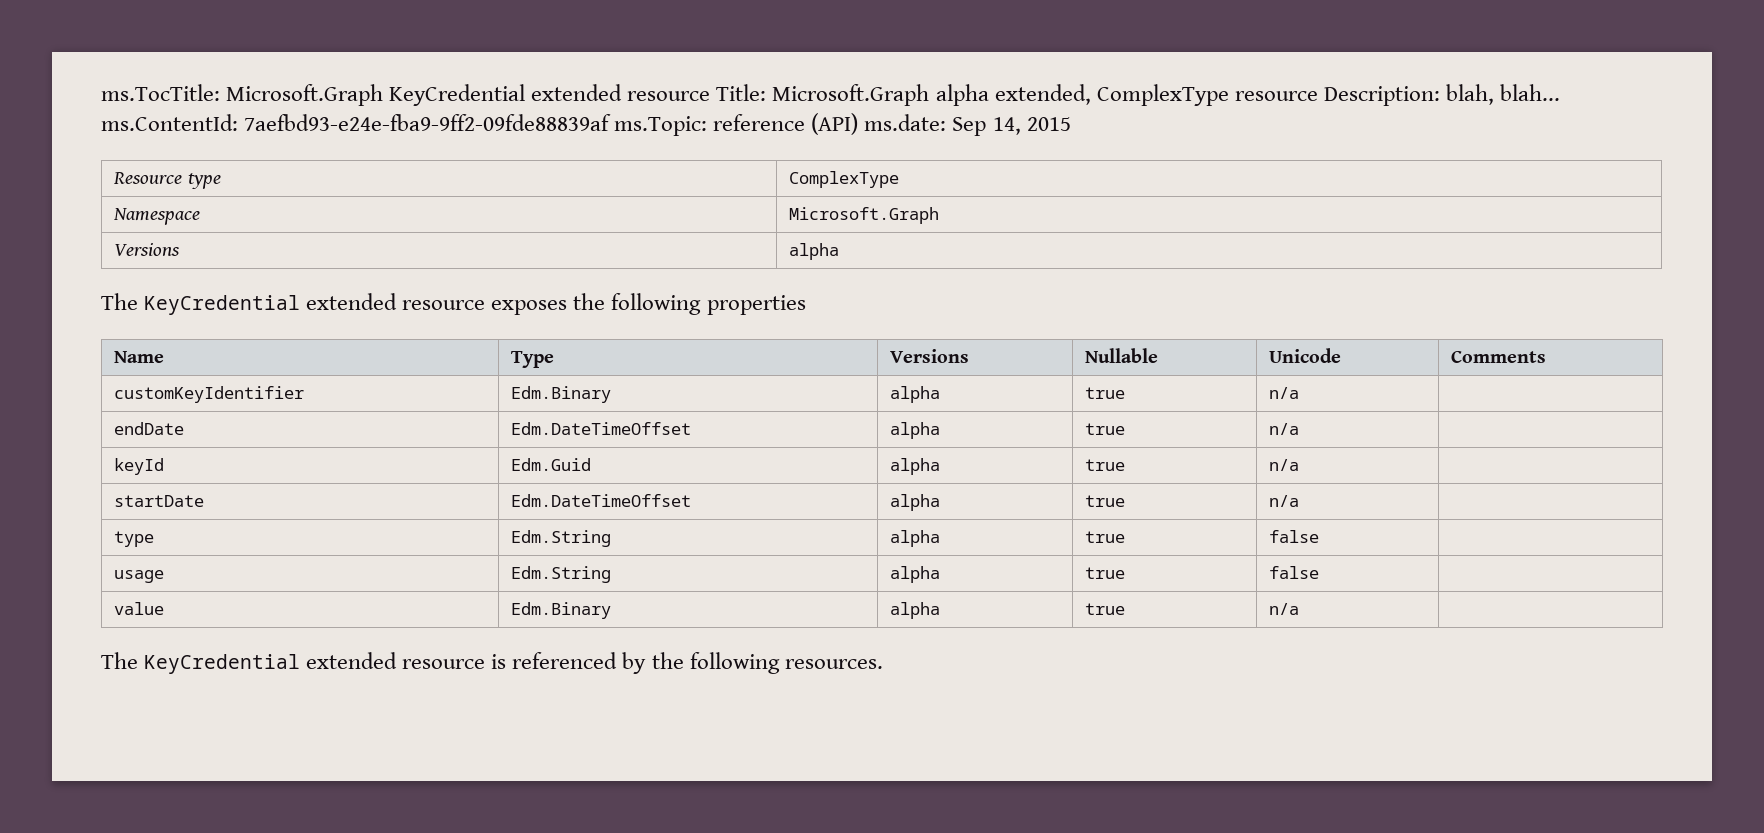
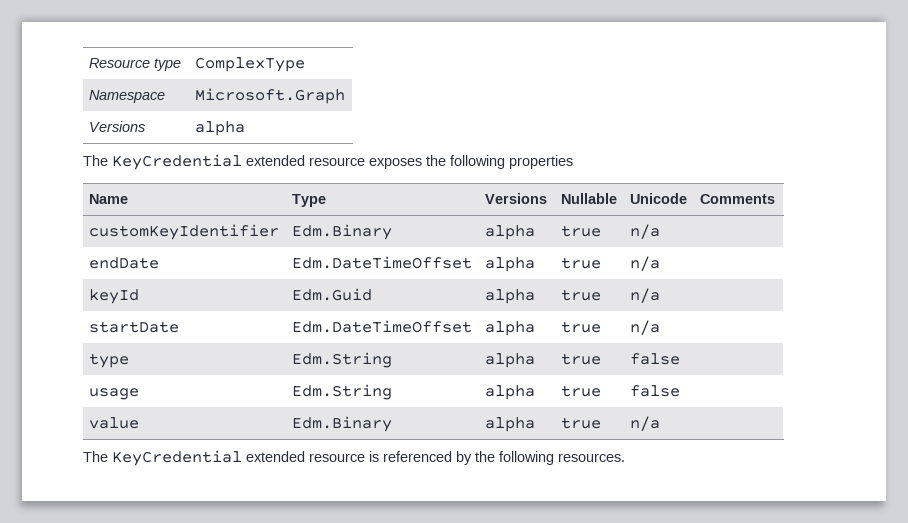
- ms.TocTitle: Microsoft.Graph KeyCredential extended resource Title: Microsoft.Graph alpha extended, ComplexType resource Description: blah, blah... ms.ContentId: 7aefbd93-e24e-fba9-9ff2-09fde88839af ms.Topic: reference (API) ms.date: Sep 14, 2015

